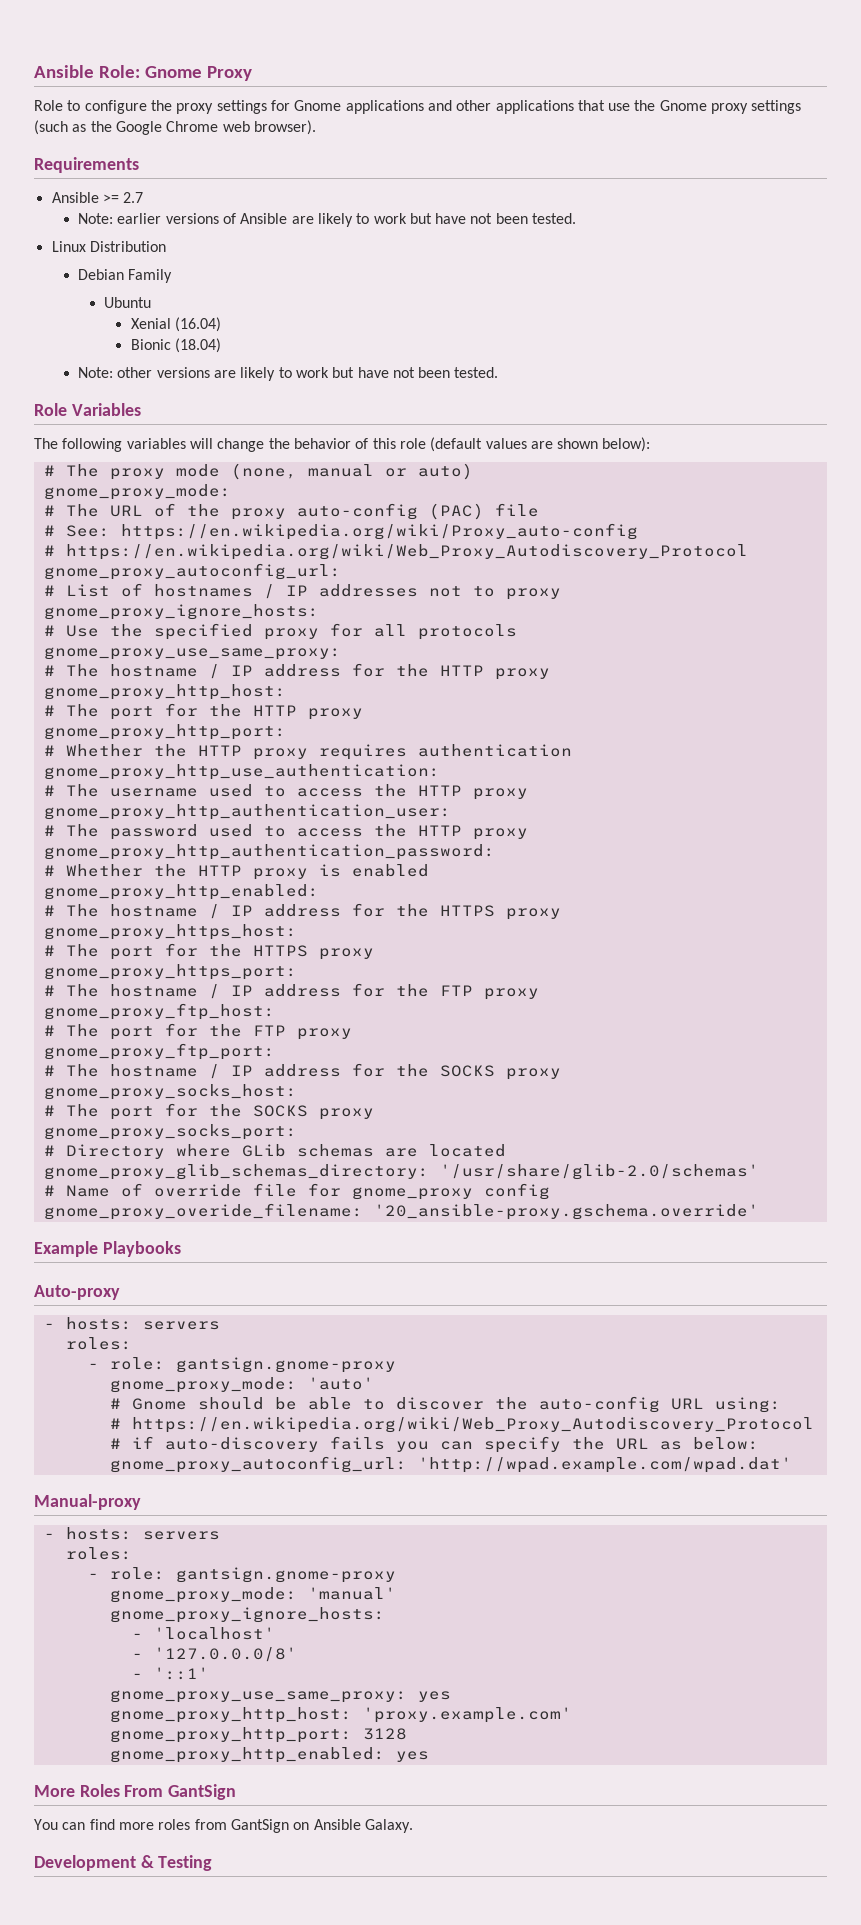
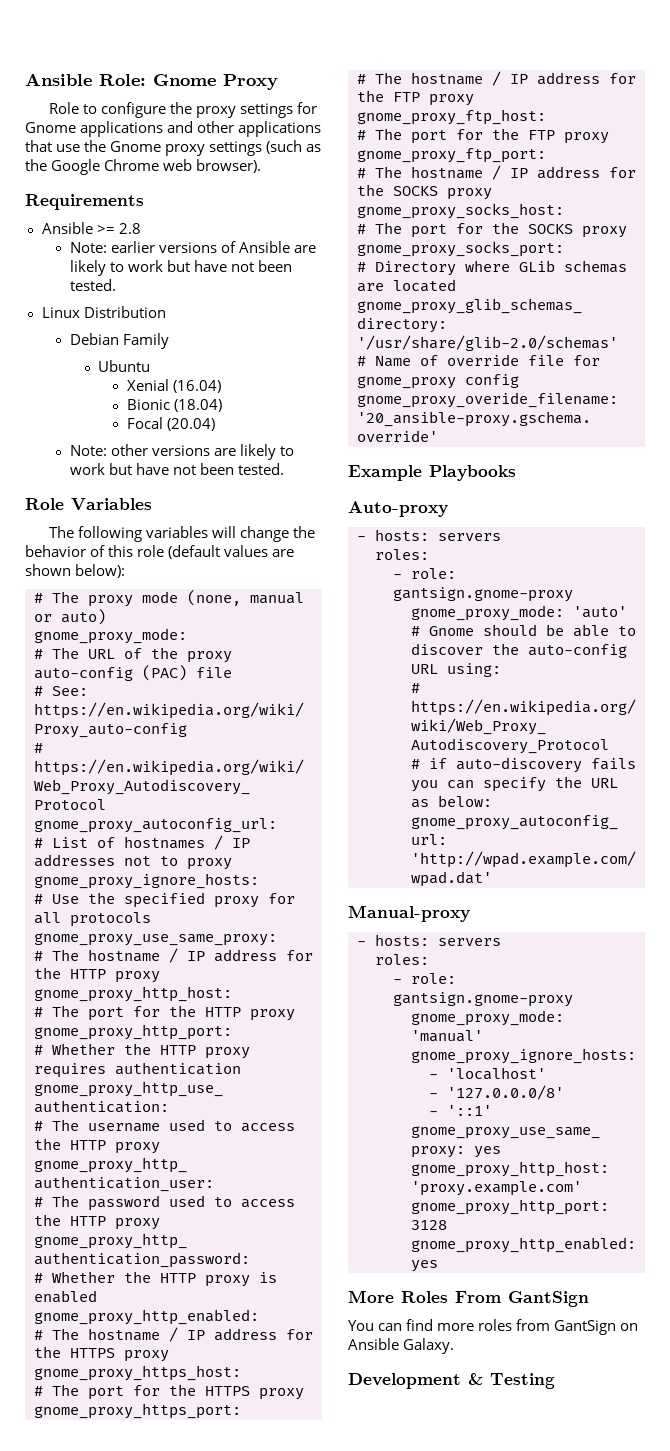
- Ansible >= 2.7
+ Ansible >= 2.8
+ Focal (20.04)

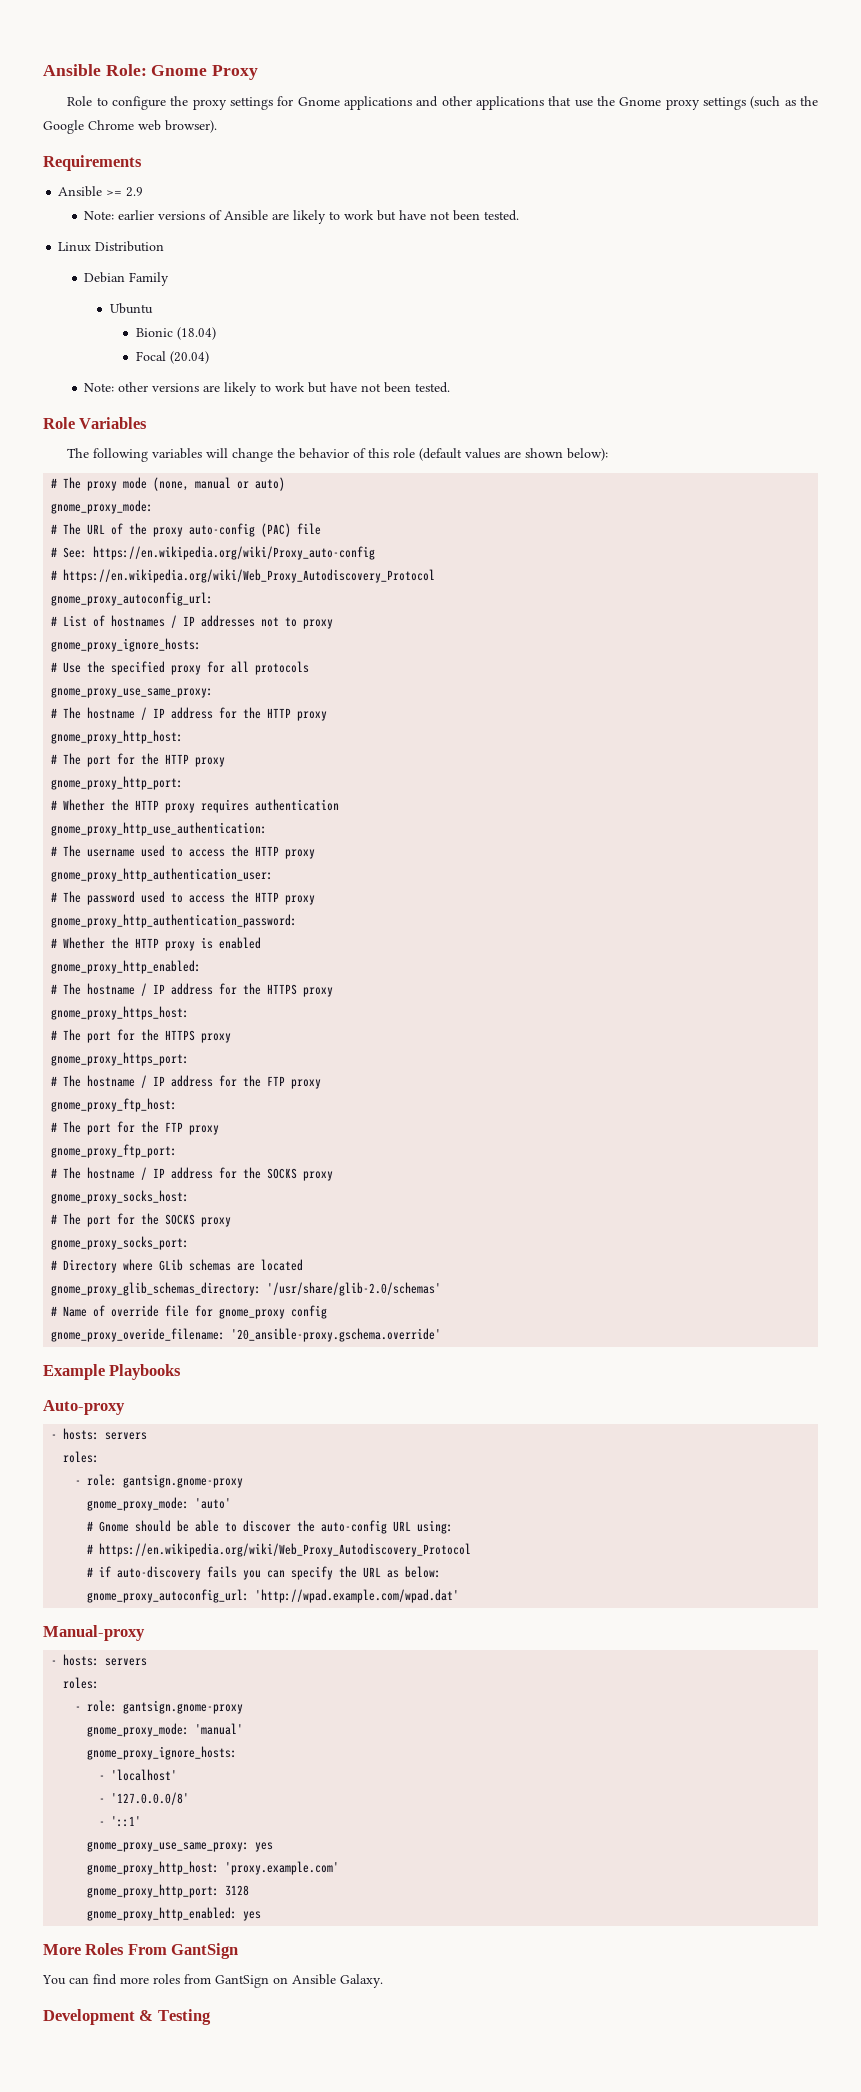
- Ansible >= 2.8
+ Ansible >= 2.9
- Xenial (16.04)

